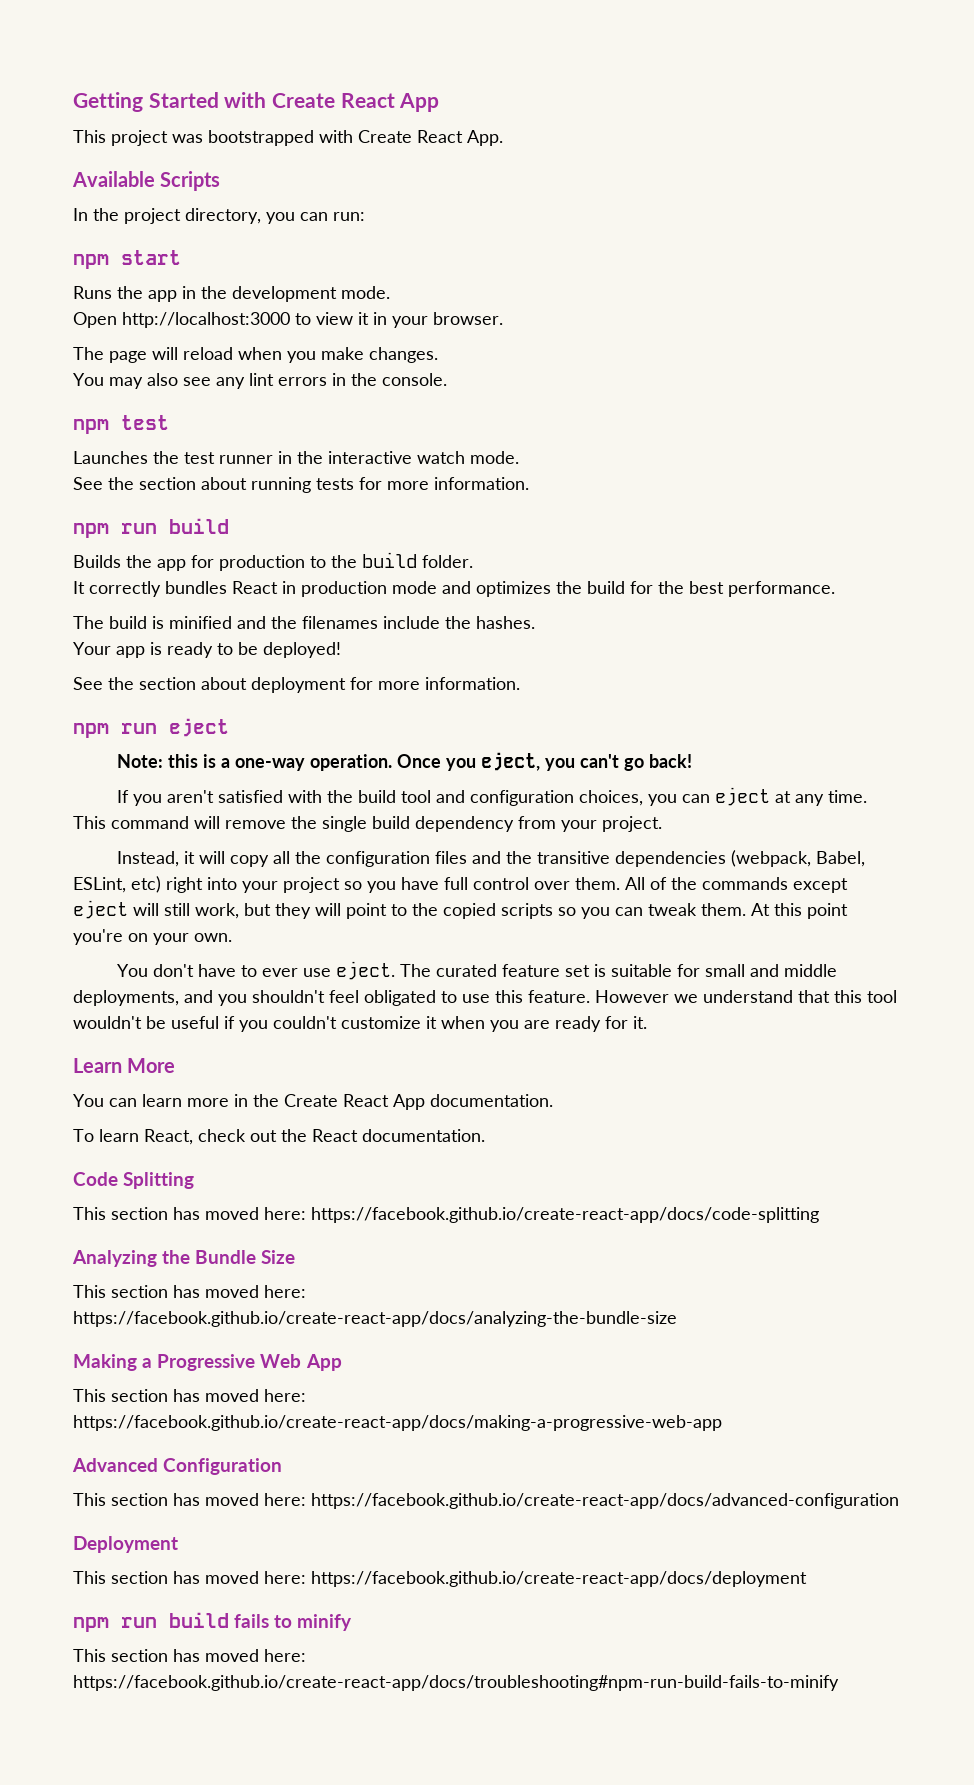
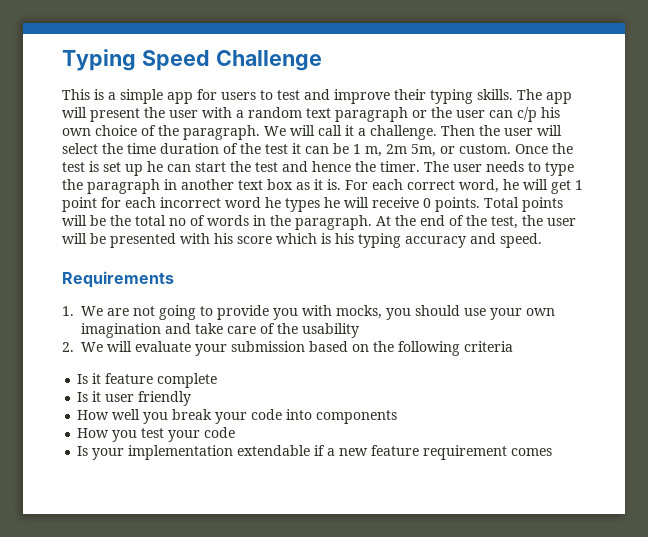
- Getting Started with Create React App
- This project was bootstrapped with Create React App.
- Available Scripts
- In the project directory, you can run:
- npm start
- Runs the app in the development mode.
- Open http://localhost:3000 to view it in your browser.
- The page will reload when you make changes.
- You may also see any lint errors in the console.
- npm test
- Launches the test runner in the interactive watch mode.
- See the section about running tests for more information.
- npm run build
- Builds the app for production to the build folder.
- It correctly bundles React in production mode and optimizes the build for the best performance.
- The build is minified and the filenames include the hashes.
- Your app is ready to be deployed!
- See the section about deployment for more information.
- npm run eject
- Note: this is a one-way operation. Once you eject, you can't go back!
- If you aren't satisfied with the build tool and configuration choices, you can eject at any time. This command will remove the single build dependency from your project.
- Instead, it will copy all the configuration files and the transitive dependencies (webpack, Babel, ESLint, etc) right into your project so you have full control over them. All of the commands except eject will still work, but they will point to the copied scripts so you can tweak them. At this point you're on your own.
- You don't have to ever use eject. The curated feature set is suitable for small and middle deployments, and you shouldn't feel obligated to use this feature. However we understand that this tool wouldn't be useful if you couldn't customize it when you are ready for it.
- Learn More
- You can learn more in the Create React App documentation.
- To learn React, check out the React documentation.
- Code Splitting
- This section has moved here: https://facebook.github.io/create-react-app/docs/code-splitting
- Analyzing the Bundle Size
- This section has moved here: https://facebook.github.io/create-react-app/docs/analyzing-the-bundle-size
- Making a Progressive Web App
- This section has moved here: https://facebook.github.io/create-react-app/docs/making-a-progressive-web-app
- Advanced Configuration
- This section has moved here: https://facebook.github.io/create-react-app/docs/advanced-configuration
- Deployment
- This section has moved here: https://facebook.github.io/create-react-app/docs/deployment
- npm run build fails to minify
- This section has moved here: https://facebook.github.io/create-react-app/docs/troubleshooting#npm-run-build-fails-to-minify
+ Typing Speed Challenge
+ This is a simple app for users to test and improve their typing skills. The app will present the user with a random text paragraph or the user can c/p his own choice of the paragraph. We will call it a challenge. Then the user will select the time duration of the test it can be 1 m, 2m 5m, or custom. Once the test is set up he can start the test and hence the timer. The user needs to type the paragraph in another text box as it is. For each correct word, he will get 1 point for each incorrect word he types he will receive 0 points. Total points will be the total no of words in the paragraph. At the end of the test, the user will be presented with his score which is his typing accuracy and speed.
+ Requirements
+ 1. We are not going to provide you with mocks, you should use your own imagination and take care of the usability
+ 2. We will evaluate your submission based on the following criteria
+ Is it feature complete
+ Is it user friendly
+ How well you break your code into components
+ How you test your code
+ Is your implementation extendable if a new feature requirement comes

